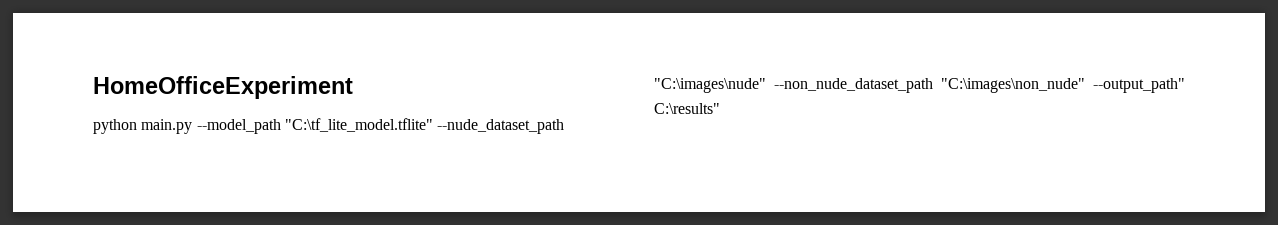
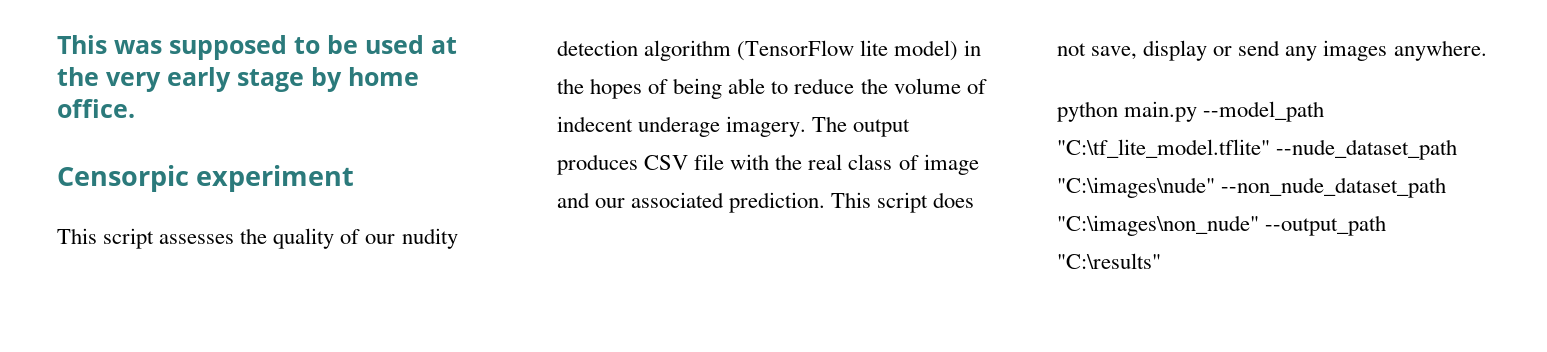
- HomeOfficeExperiment
+ This was supposed to be used at the very early stage by home office.
+ Censorpic experiment
+ This script assesses the quality of our nudity detection algorithm (TensorFlow lite model) in the hopes of being able to reduce the volume of indecent underage imagery. The output produces CSV file with the real class of image and our associated prediction. This script does not save, display or send any images anywhere.
- python main.py --model_path "C:\tf_lite_model.tflite" --nude_dataset_path "C:\images\nude" --non_nude_dataset_path "C:\images\non_nude" --output_path" C:\results"
+ python main.py --model_path "C:\tf_lite_model.tflite" --nude_dataset_path "C:\images\nude" --non_nude_dataset_path "C:\images\non_nude" --output_path "C:\results"

